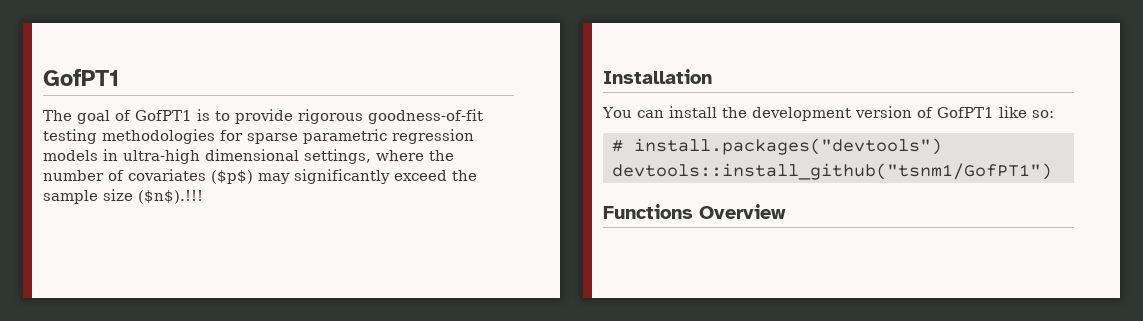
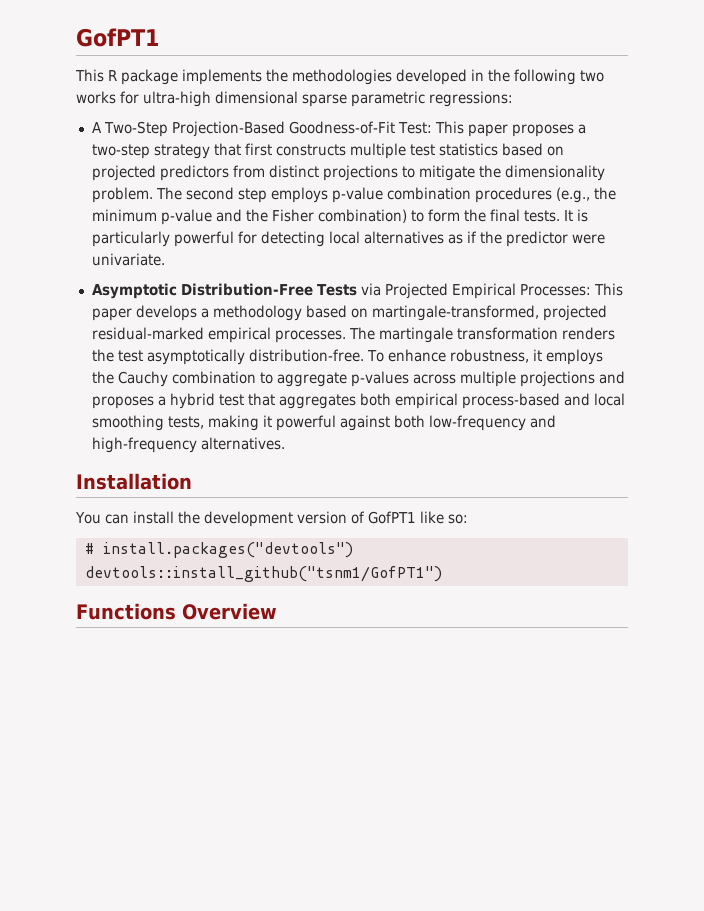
- The goal of GofPT1 is to provide rigorous goodness-of-fit testing methodologies for sparse parametric regression models in ultra-high dimensional settings, where the number of covariates ($p$) may significantly exceed the sample size ($n$).!!!
+ This R package implements the methodologies developed in the following two works for ultra-high dimensional sparse parametric regressions:
+ A Two-Step Projection-Based Goodness-of-Fit Test: This paper proposes a two-step strategy that first constructs multiple test statistics based on projected predictors from distinct projections to mitigate the dimensionality problem. The second step employs p-value combination procedures (e.g., the minimum p-value and the Fisher combination) to form the final tests. It is particularly powerful for detecting local alternatives as if the predictor were univariate.
+ Asymptotic Distribution-Free Tests via Projected Empirical Processes: This paper develops a methodology based on martingale-transformed, projected residual-marked empirical processes. The martingale transformation renders the test asymptotically distribution-free. To enhance robustness, it employs the Cauchy combination to aggregate p-values across multiple projections and proposes a hybrid test that aggregates both empirical process-based and local smoothing tests, making it powerful against both low-frequency and high-frequency alternatives.

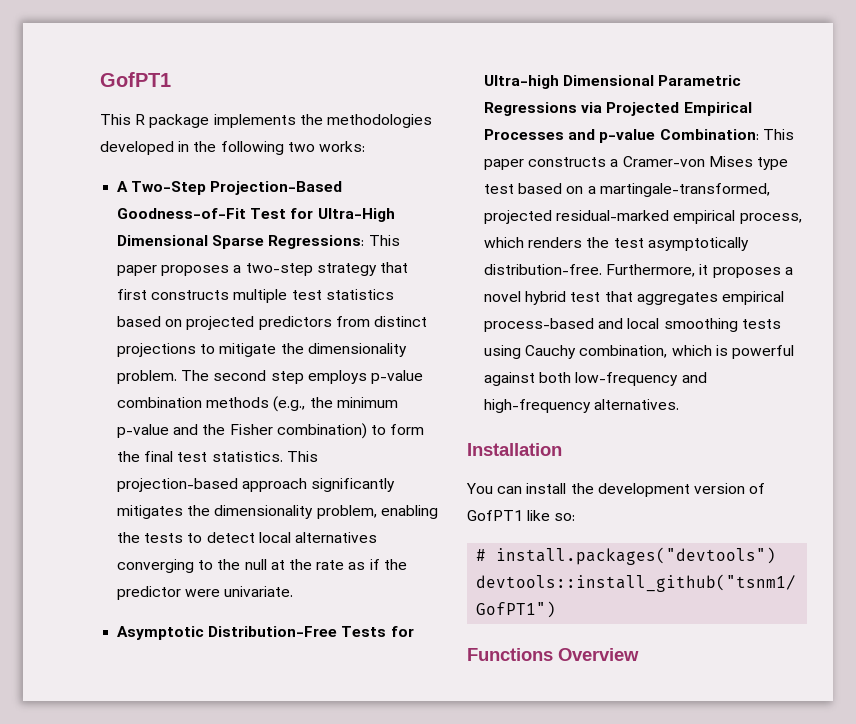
- This R package implements the methodologies developed in the following two works for ultra-high dimensional sparse parametric regressions:
- A Two-Step Projection-Based Goodness-of-Fit Test: This paper proposes a two-step strategy that first constructs multiple test statistics based on projected predictors from distinct projections to mitigate the dimensionality problem.
+ This R package implements the methodologies developed in the following two works:
+ A Two-Step Projection-Based Goodness-of-Fit Test for Ultra-High Dimensional Sparse Regressions: This paper proposes a two-step strategy that first constructs multiple test statistics based on projected predictors from distinct projections to mitigate the dimensionality problem.
- The second step employs p-value combination procedures (e.g., the minimum p-value and the Fisher combination) to form the final tests. It is particularly powerful for detecting local alternatives as if the predictor were univariate.
+ The second step employs p-value combination methods (e.g., the minimum p-value and the Fisher combination) to form the final test statistics. This projection-based approach significantly mitigates the dimensionality problem, enabling the tests to detect local alternatives converging to the null at the rate as if the predictor were univariate.
- Asymptotic Distribution-Free Tests via Projected Empirical Processes: This paper develops a methodology based on martingale-transformed, projected residual-marked empirical processes. The martingale transformation renders the test asymptotically distribution-free.
+ Asymptotic Distribution-Free Tests for Ultra-high Dimensional Parametric Regressions via Projected Empirical Processes and p-value Combination: This paper constructs a Cramer-von Mises type test based on a martingale-transformed, projected residual-marked empirical process, which renders the test asymptotically distribution-free.
- To enhance robustness, it employs the Cauchy combination to aggregate p-values across multiple projections and proposes a hybrid test that aggregates both empirical process-based and local smoothing tests, making it powerful against both low-frequency and high-frequency alternatives.
+ Furthermore, it proposes a novel hybrid test that aggregates empirical process-based and local smoothing tests using Cauchy combination, which is powerful against both low-frequency and high-frequency alternatives.

